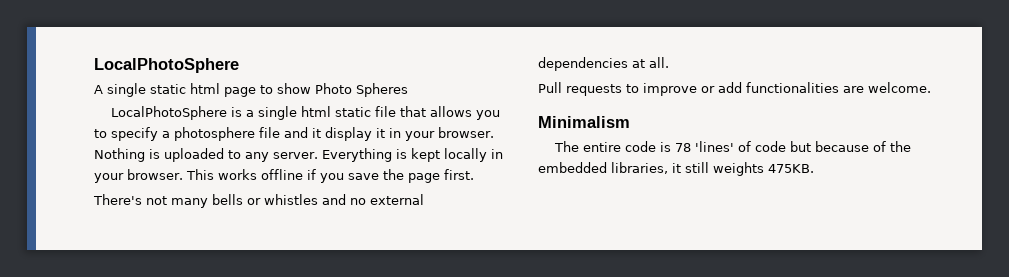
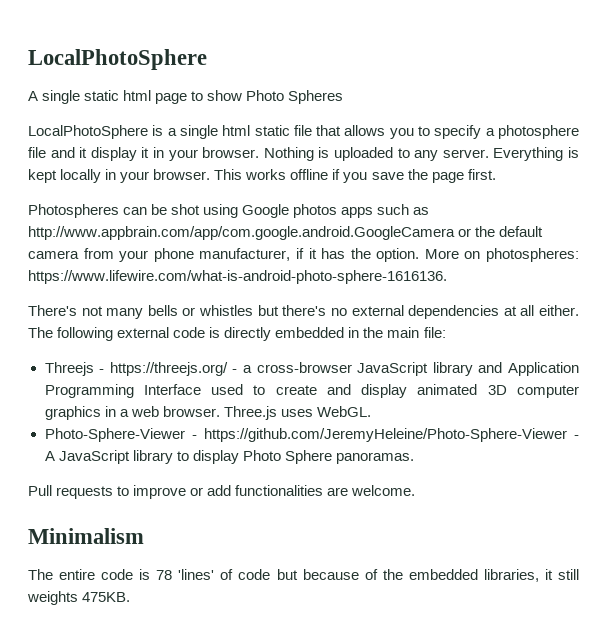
+ Photospheres can be shot using Google photos apps such as http://www.appbrain.com/app/com.google.android.GoogleCamera or the default camera from your phone manufacturer, if it has the option. More on photospheres: https://www.lifewire.com/what-is-android-photo-sphere-1616136.
- There's not many bells or whistles and no external dependencies at all.
+ There's not many bells or whistles but there's no external dependencies at all either. The following external code is directly embedded in the main file:
+ Threejs - https://threejs.org/ - a cross-browser JavaScript library and Application Programming Interface used to create and display animated 3D computer graphics in a web browser. Three.js uses WebGL.
+ Photo-Sphere-Viewer - https://github.com/JeremyHeleine/Photo-Sphere-Viewer - A JavaScript library to display Photo Sphere panoramas.

